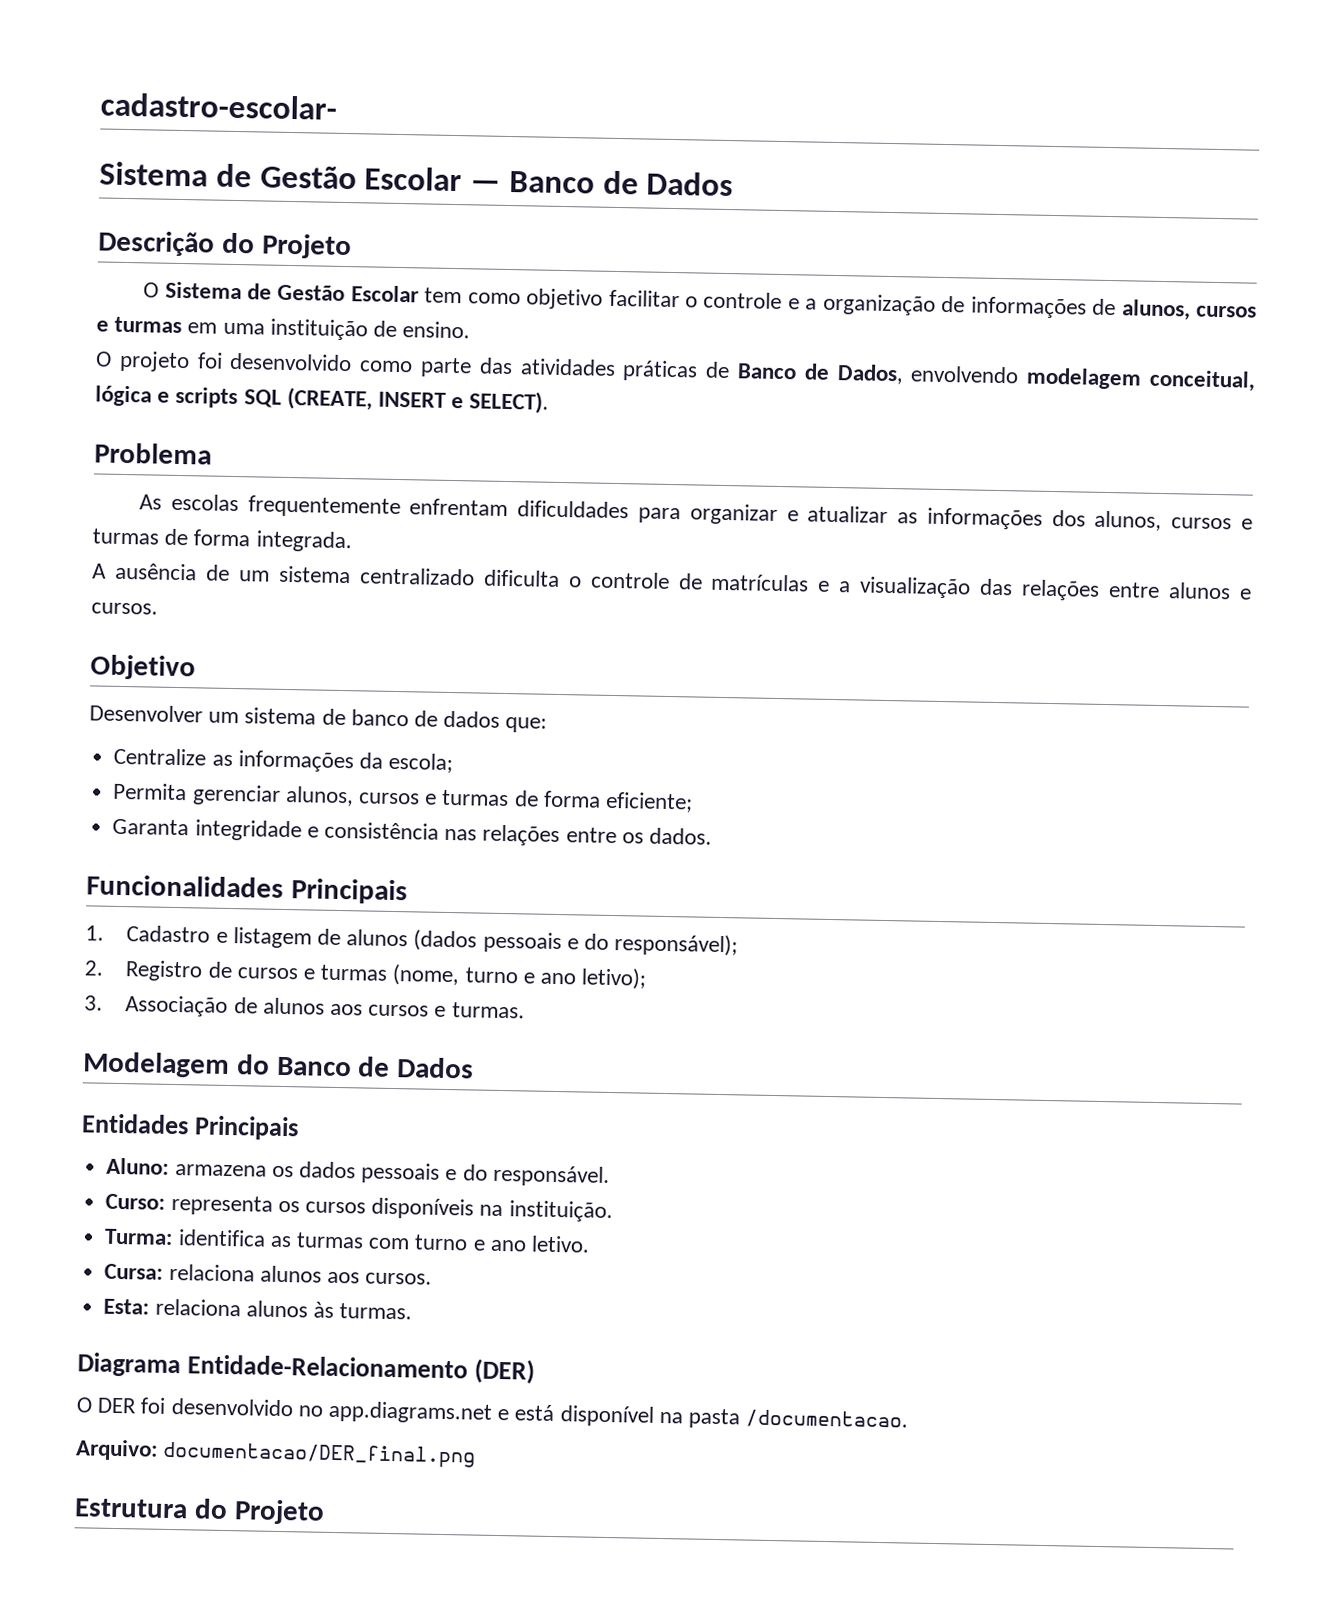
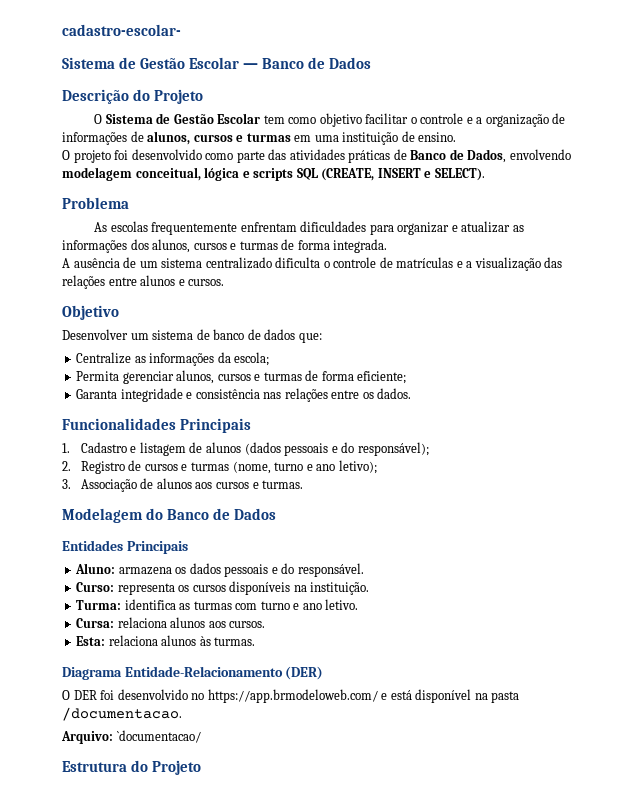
- O DER foi desenvolvido no app.diagrams.net e está disponível na pasta /documentacao.
+ O DER foi desenvolvido no https://app.brmodeloweb.com/ e está disponível na pasta /documentacao.
- Arquivo: documentacao/DER_final.png
+ Arquivo: `documentacao/

